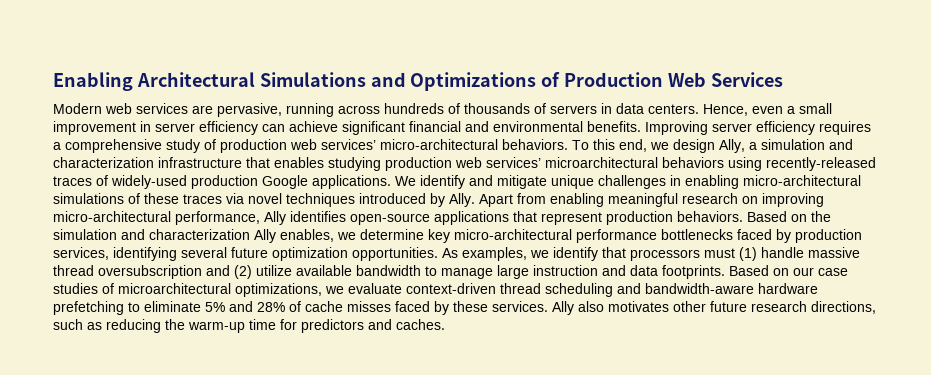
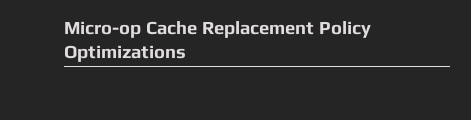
- Enabling Architectural Simulations and Optimizations of Production Web Services
- Modern web services are pervasive, running across hundreds of thousands of servers in data centers. Hence, even a small improvement in server efficiency can achieve significant financial and environmental benefits. Improving server efficiency requires a comprehensive study of production web services’ micro-architectural behaviors. To this end, we design Ally, a simulation and characterization infrastructure that enables studying production web services’ microarchitectural behaviors using recently-released traces of widely-used production Google applications. We identify and mitigate unique challenges in enabling micro-architectural simulations of these traces via novel techniques introduced by Ally. Apart from enabling meaningful research on improving micro-architectural performance, Ally identifies open-source applications that represent production behaviors. Based on the simulation and characterization Ally enables, we determine key micro-architectural performance bottlenecks faced by production services, identifying several future optimization opportunities. As examples, we identify that processors must (1) handle massive thread oversubscription and (2) utilize available bandwidth to manage large instruction and data footprints. Based on our case studies of microarchitectural optimizations, we evaluate context-driven thread scheduling and bandwidth-aware hardware prefetching to eliminate 5% and 28% of cache misses faced by these services. Ally also motivates other future research directions, such as reducing the warm-up time for predictors and caches.
+ Micro-op Cache Replacement Policy Optimizations

